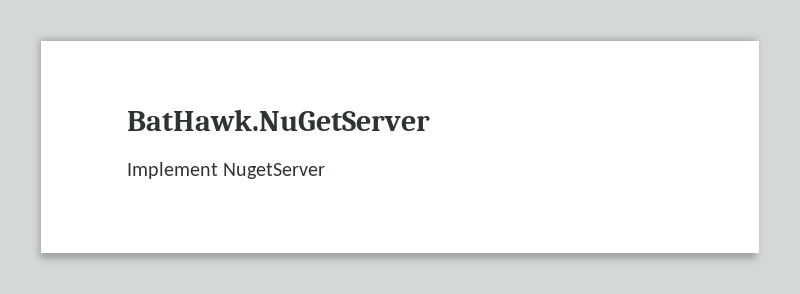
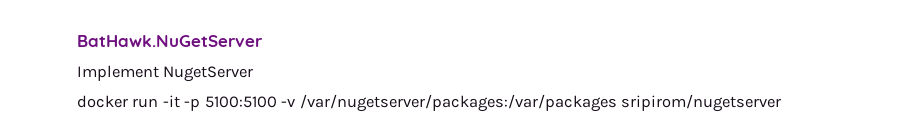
+ docker run -it -p 5100:5100 -v /var/nugetserver/packages:/var/packages sripirom/nugetserver

